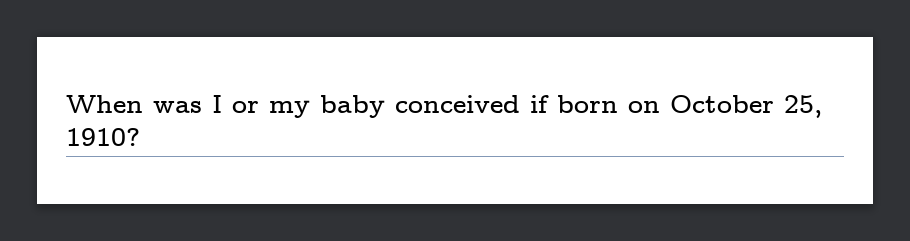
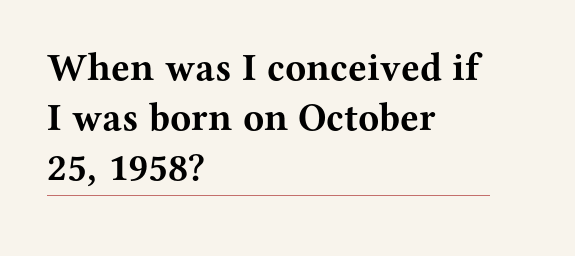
- When was I or my baby conceived if born on October 25, 1910?
+ When was I conceived if I was born on October 25, 1958?

